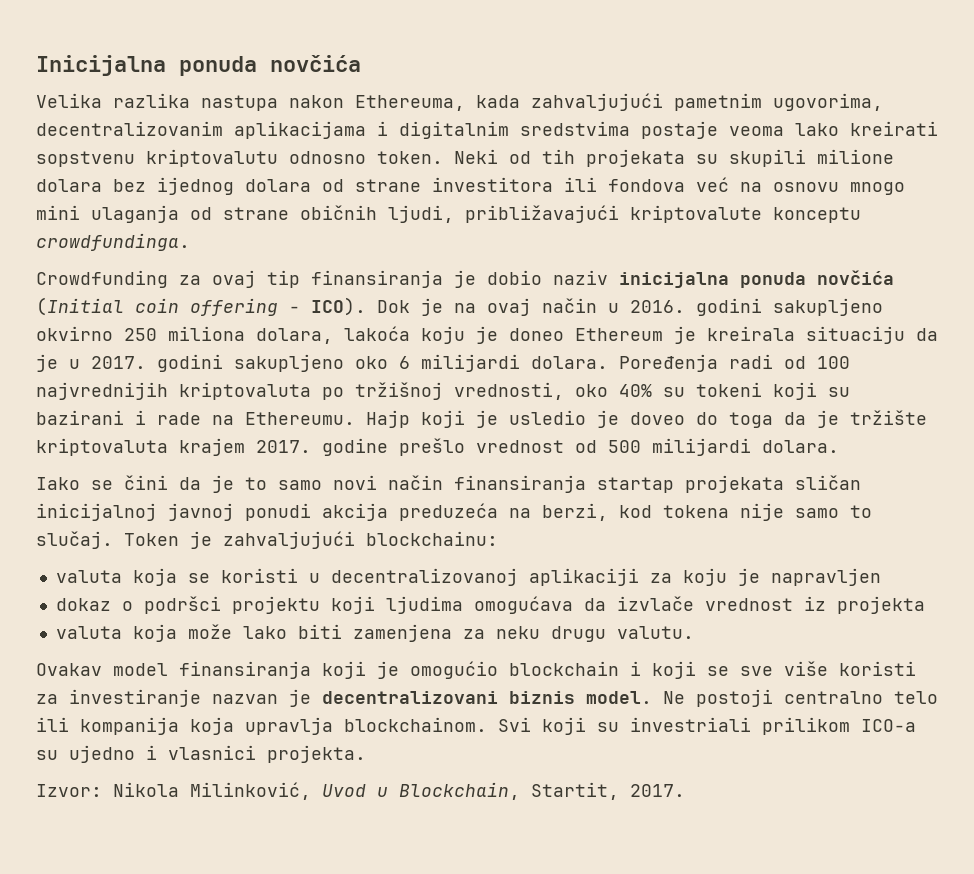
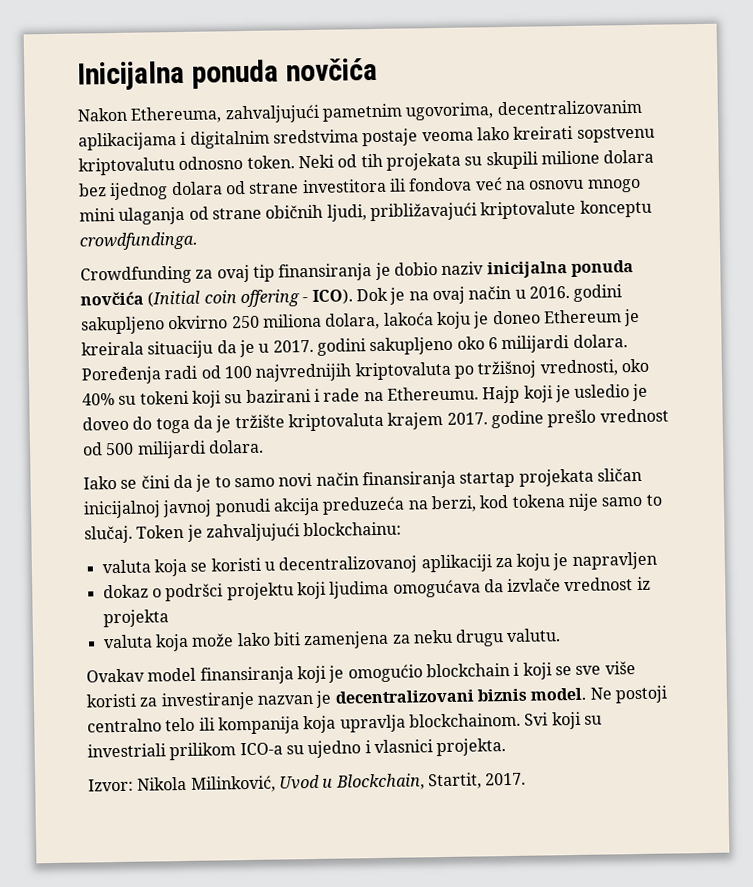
- Velika razlika nastupa nakon Ethereuma, kada zahvaljujući pametnim ugovorima, decentralizovanim aplikacijama i digitalnim sredstvima postaje veoma lako kreirati sopstvenu kriptovalutu odnosno token.
+ Nakon Ethereuma, zahvaljujući pametnim ugovorima, decentralizovanim aplikacijama i digitalnim sredstvima postaje veoma lako kreirati sopstvenu kriptovalutu odnosno token.

